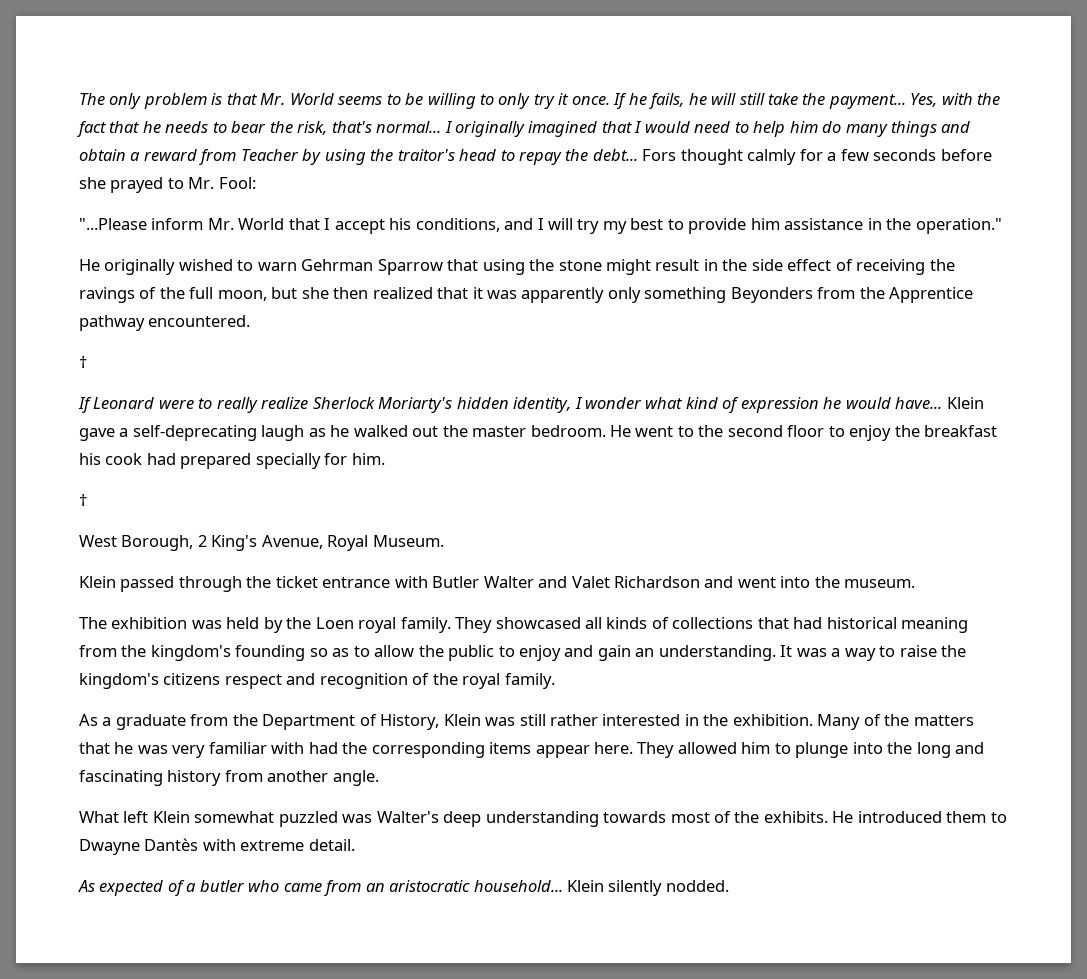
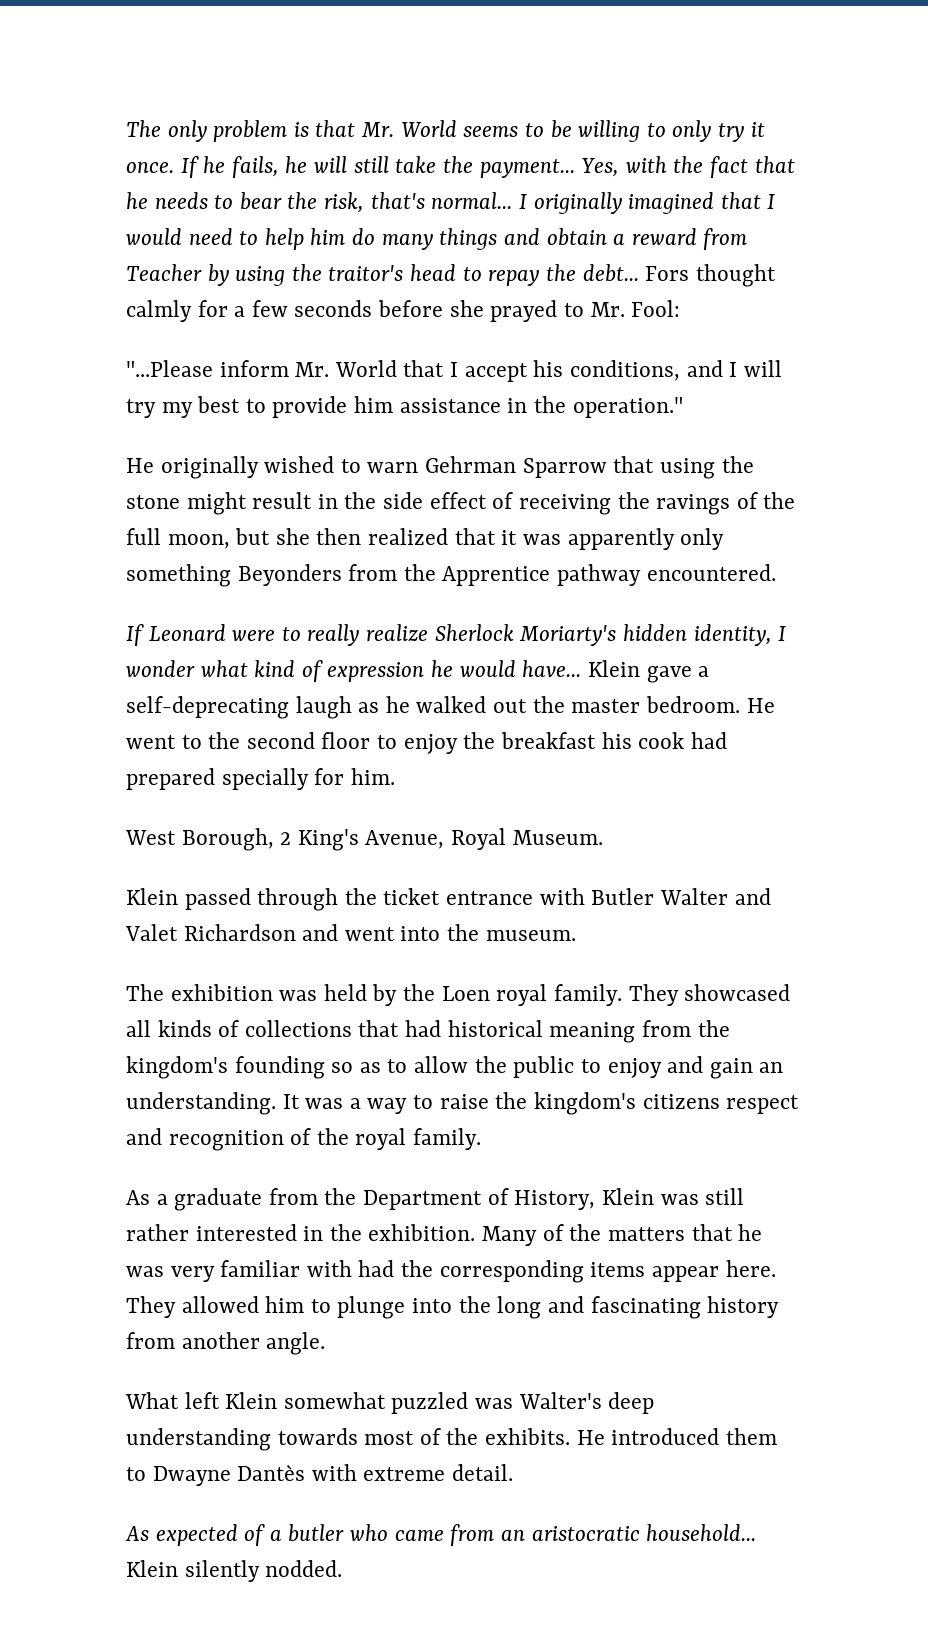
  He originally wished to warn Gehrman Sparrow that using the stone might result in the side effect of receiving the ravings of the full moon, but she then realized that it was apparently only something Beyonders from the Apprentice pathway encountered.
- †
  He went to the second floor to enjoy the breakfast his cook had prepared specially for him.
- †

